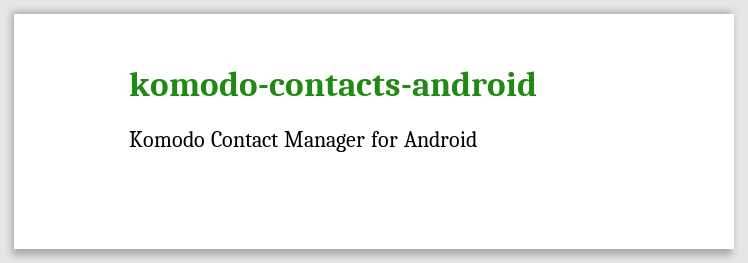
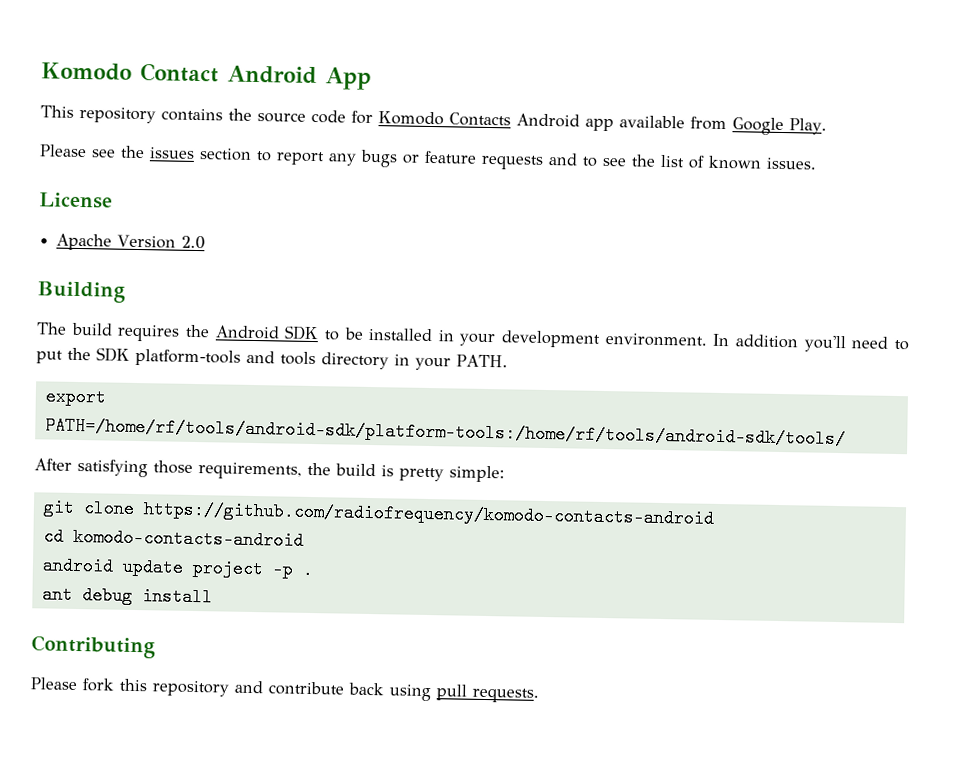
- komodo-contacts-android
- Komodo Contact Manager for Android
+ Komodo Contact Android App
+ This repository contains the source code for Komodo Contacts Android app available from Google Play.
+ Please see the issues section to report any bugs or feature requests and to see the list of known issues.
+ License
+ Apache Version 2.0
+ Building
+ The build requires the Android SDK to be installed in your development environment. In addition you'll need to put the SDK platform-tools and tools directory in your PATH.
+ export PATH=/home/rf/tools/android-sdk/platform-tools:/home/rf/tools/android-sdk/tools/
+ After satisfying those requirements, the build is pretty simple:
+ git clone https://github.com/radiofrequency/komodo-contacts-android
+ cd komodo-contacts-android
+ android update project -p .
+ ant debug install
+ Contributing
+ Please fork this repository and contribute back using pull requests.

